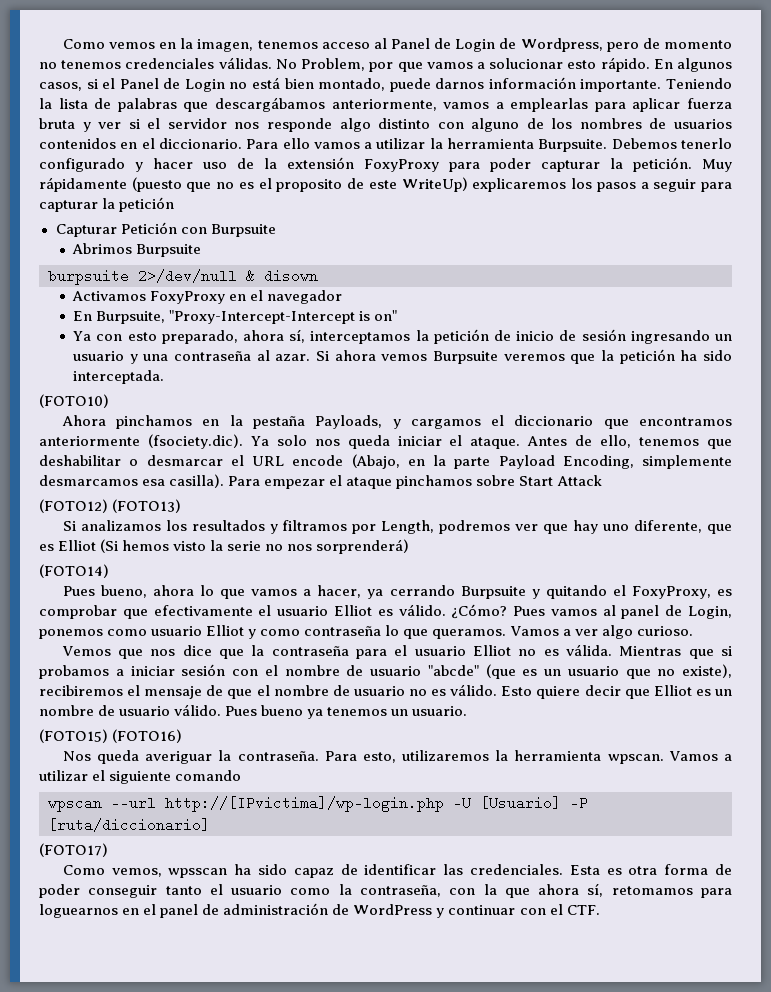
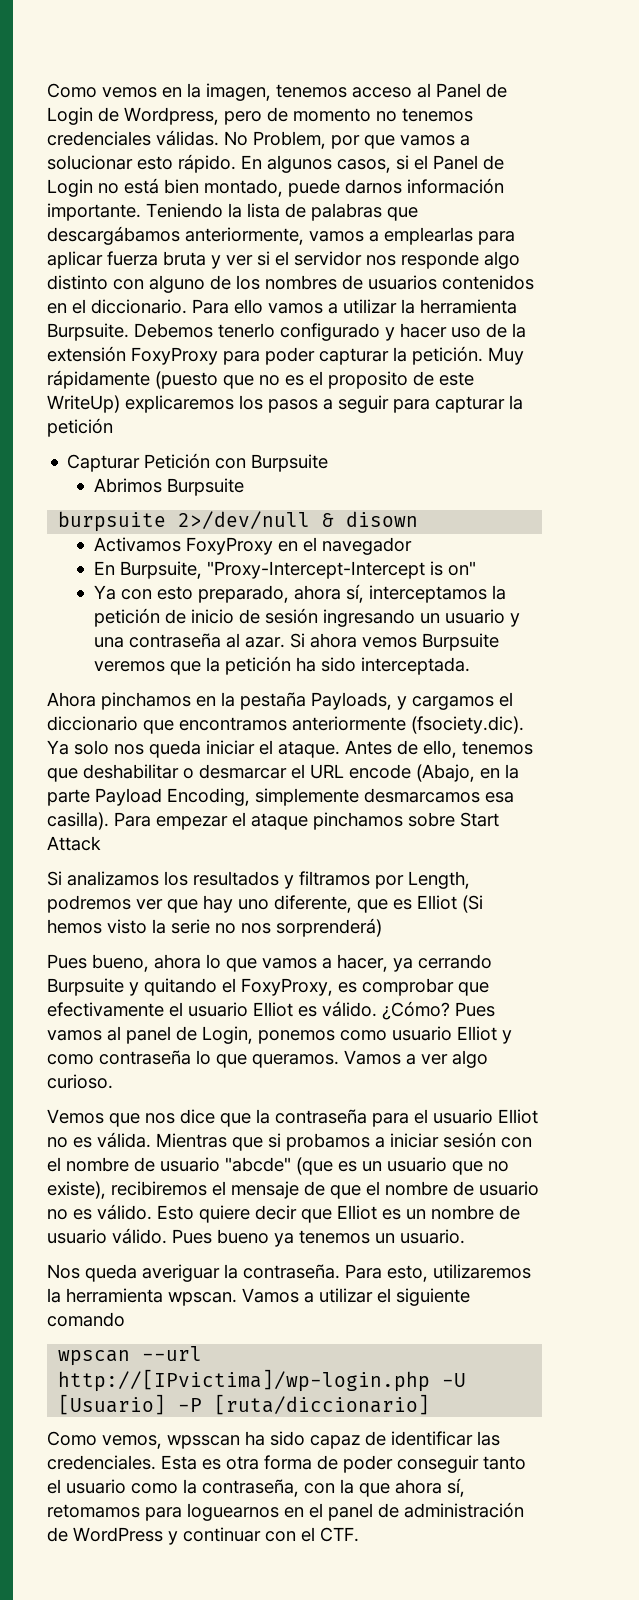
- (FOTO10)
- (FOTO12) (FOTO13)
- (FOTO14)
- (FOTO15) (FOTO16)
- (FOTO17)

